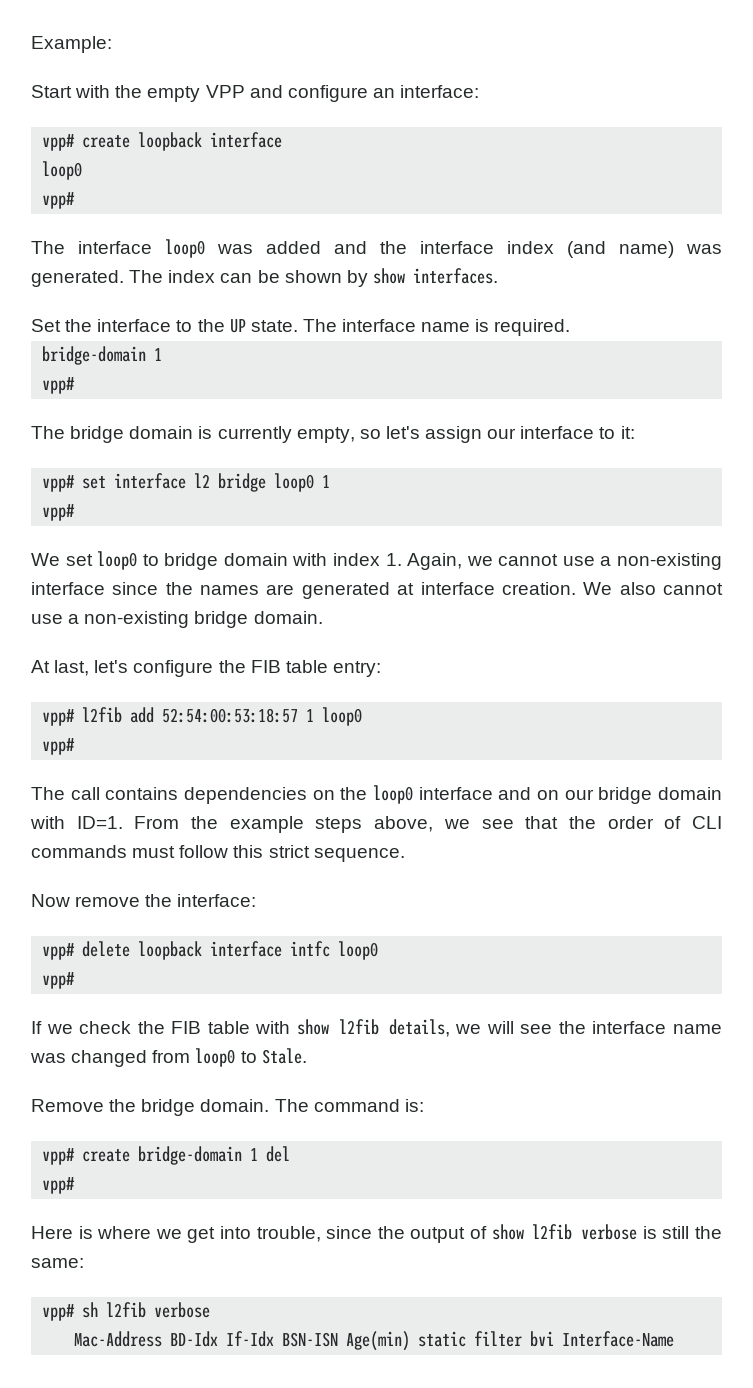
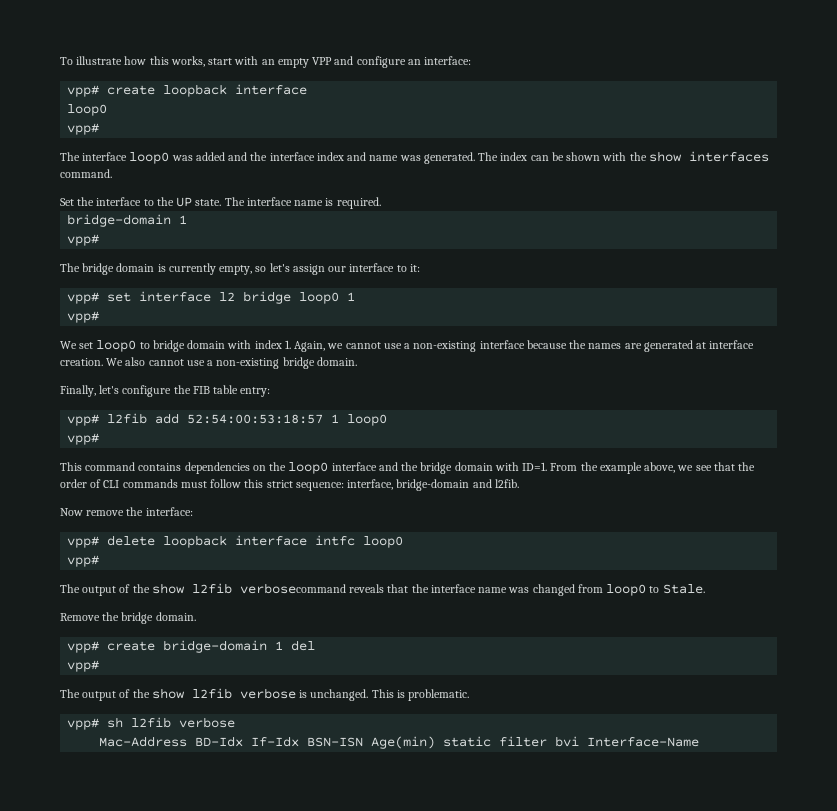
- Example:
- Start with the empty VPP and configure an interface:
+ To illustrate how this works, start with an empty VPP and configure an interface:
- The interface loop0 was added and the interface index (and name) was generated.
+ The interface loop0 was added and the interface index and name was generated.
- The index can be shown by show interfaces.
+ The index can be shown with the show interfaces command.
- We set loop0 to bridge domain with index 1. Again, we cannot use a non-existing interface since the names are generated at interface creation.
+ We set loop0 to bridge domain with index 1. Again, we cannot use a non-existing interface because the names are generated at interface creation.
- At last, let's configure the FIB table entry:
+ Finally, let's configure the FIB table entry:
- The call contains dependencies on the loop0 interface and on our bridge domain with ID=1.
+ This command contains dependencies on the loop0 interface and the bridge domain with ID=1.
- From the example steps above, we see that the order of CLI commands must follow this strict sequence.
+ From the example above, we see that the order of CLI commands must follow this strict sequence: interface, bridge-domain and l2fib.
- If we check the FIB table with show l2fib details, we will see the interface name was changed from loop0 to Stale.
+ The output of the show l2fib verbosecommand reveals that the interface name was changed from loop0 to Stale.
- The command is:
- Here is where we get into trouble, since the output of show l2fib verbose is still the same:
+ The output of the show l2fib verbose is unchanged. This is problematic.

